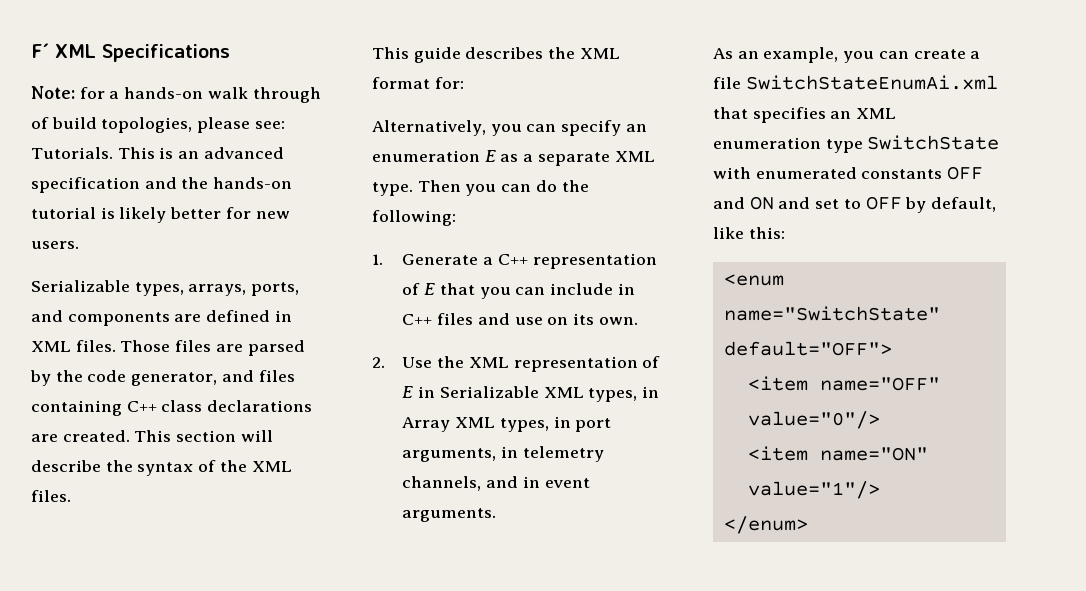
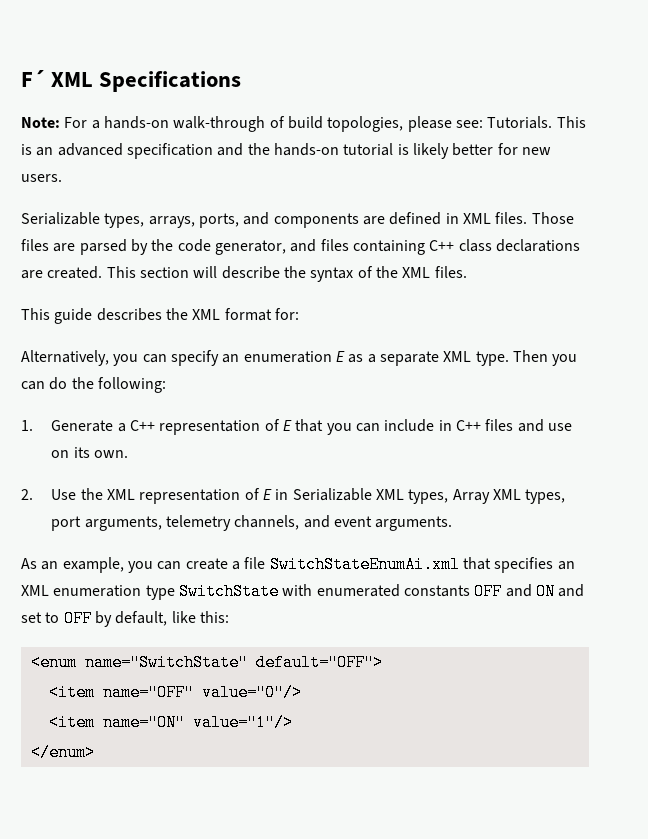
- Note: for a hands-on walk through of build topologies, please see: Tutorials.
+ Note: For a hands-on walk-through of build topologies, please see: Tutorials.
- 2. Use the XML representation of E in Serializable XML types, in Array XML types, in port arguments, in telemetry channels, and in event arguments.
+ 2. Use the XML representation of E in Serializable XML types, Array XML types, port arguments, telemetry channels, and event arguments.

